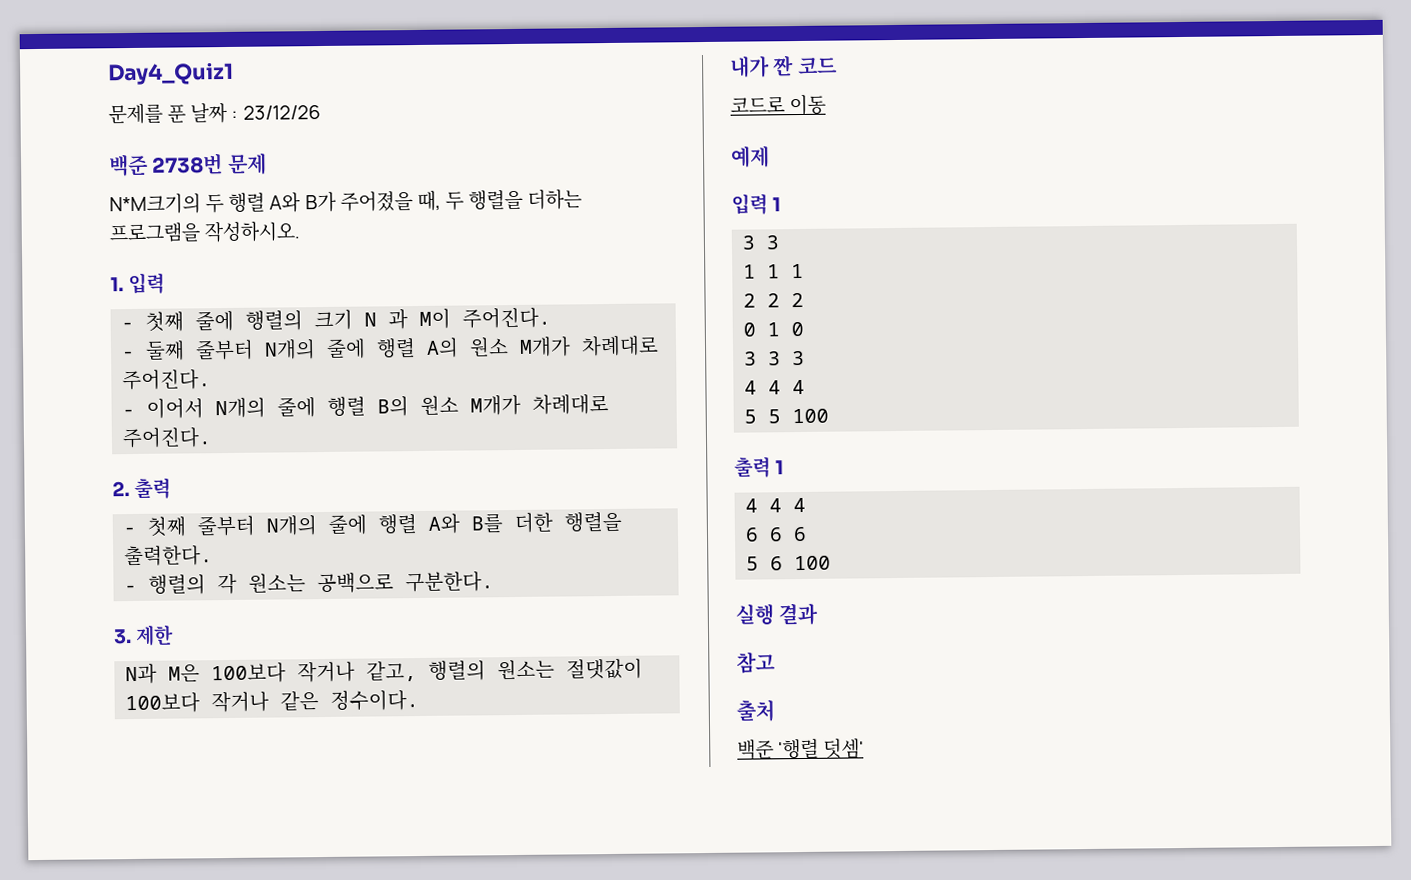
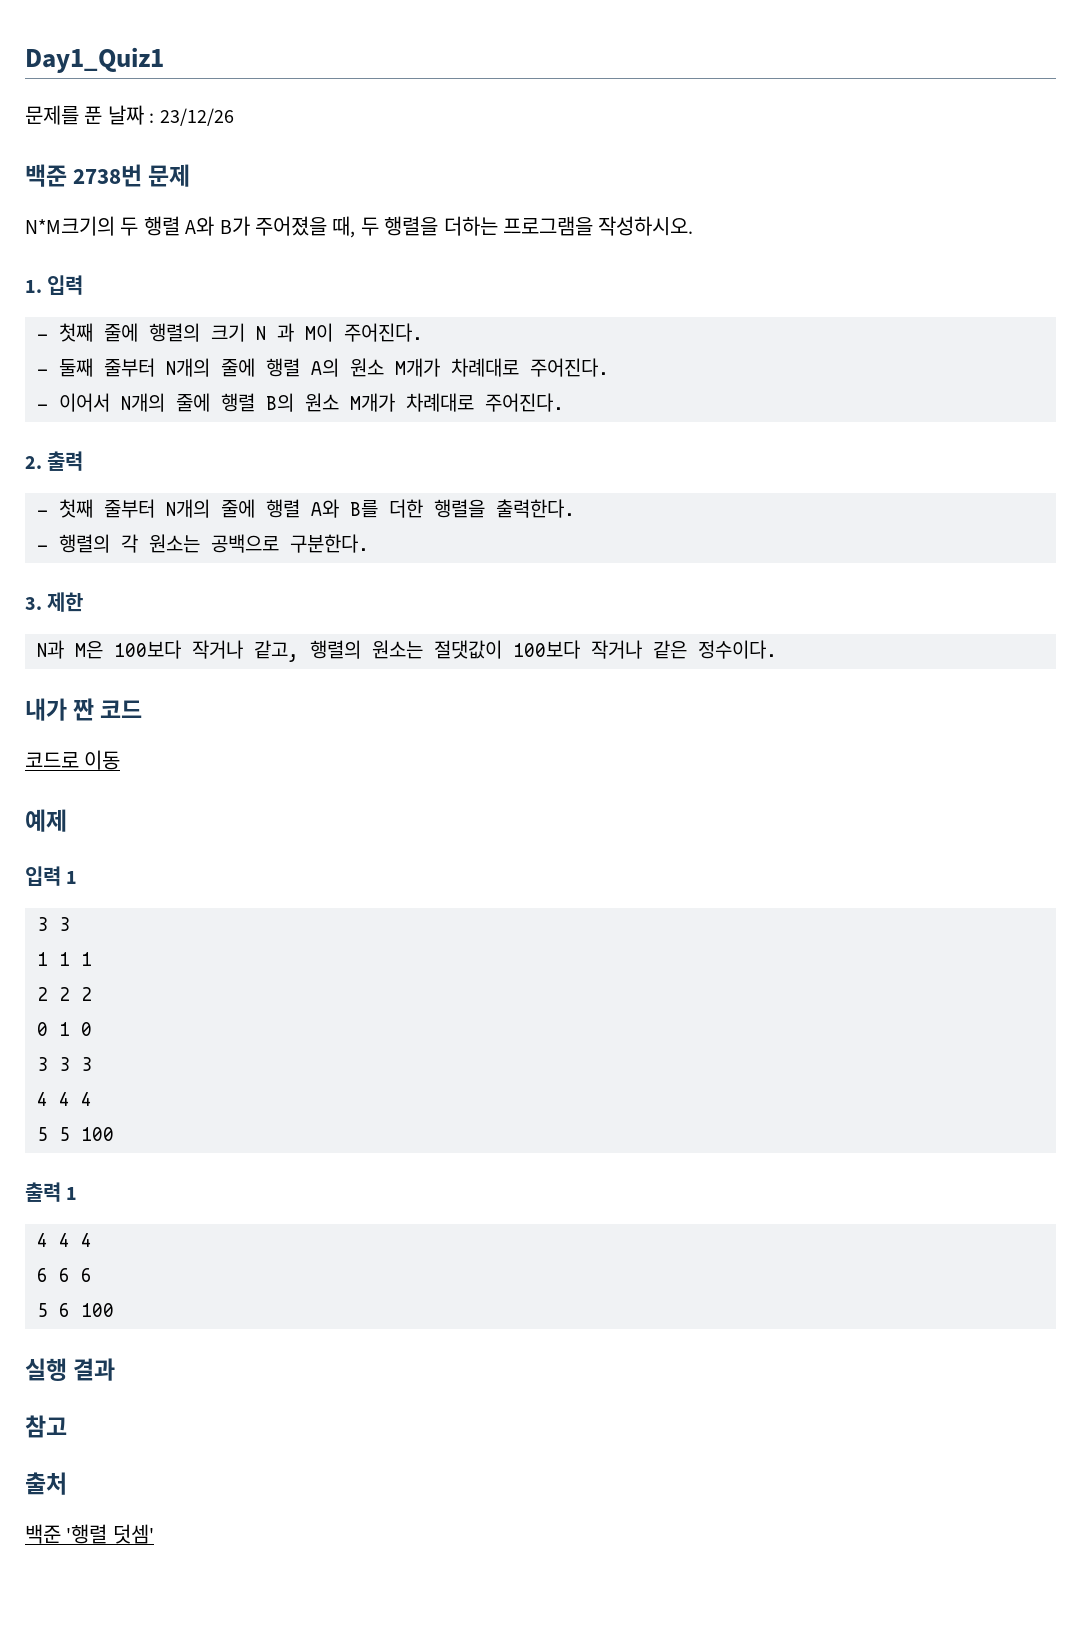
- Day4_Quiz1
+ Day1_Quiz1

